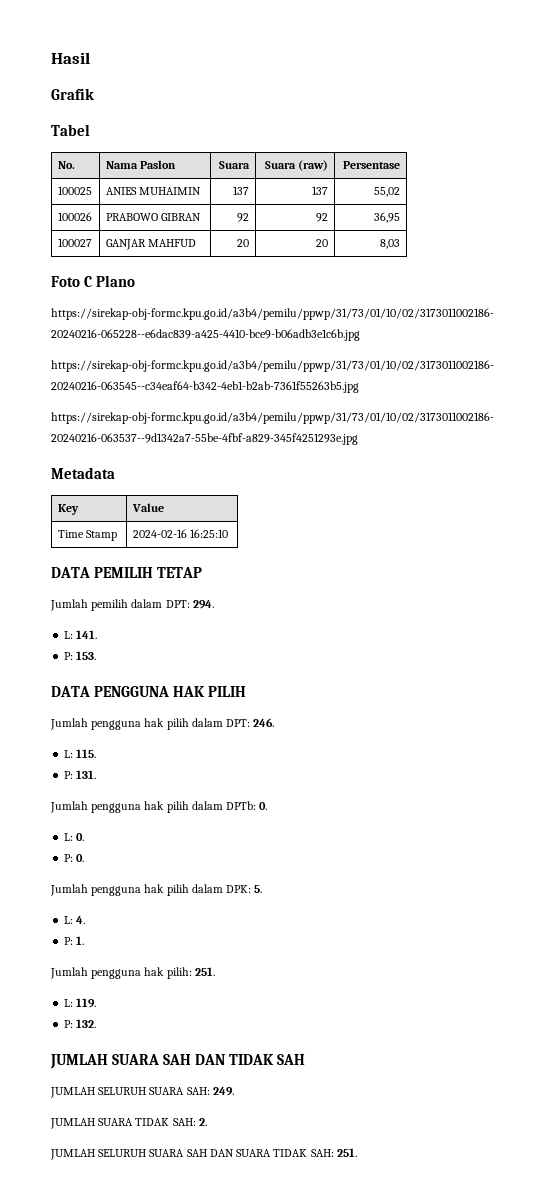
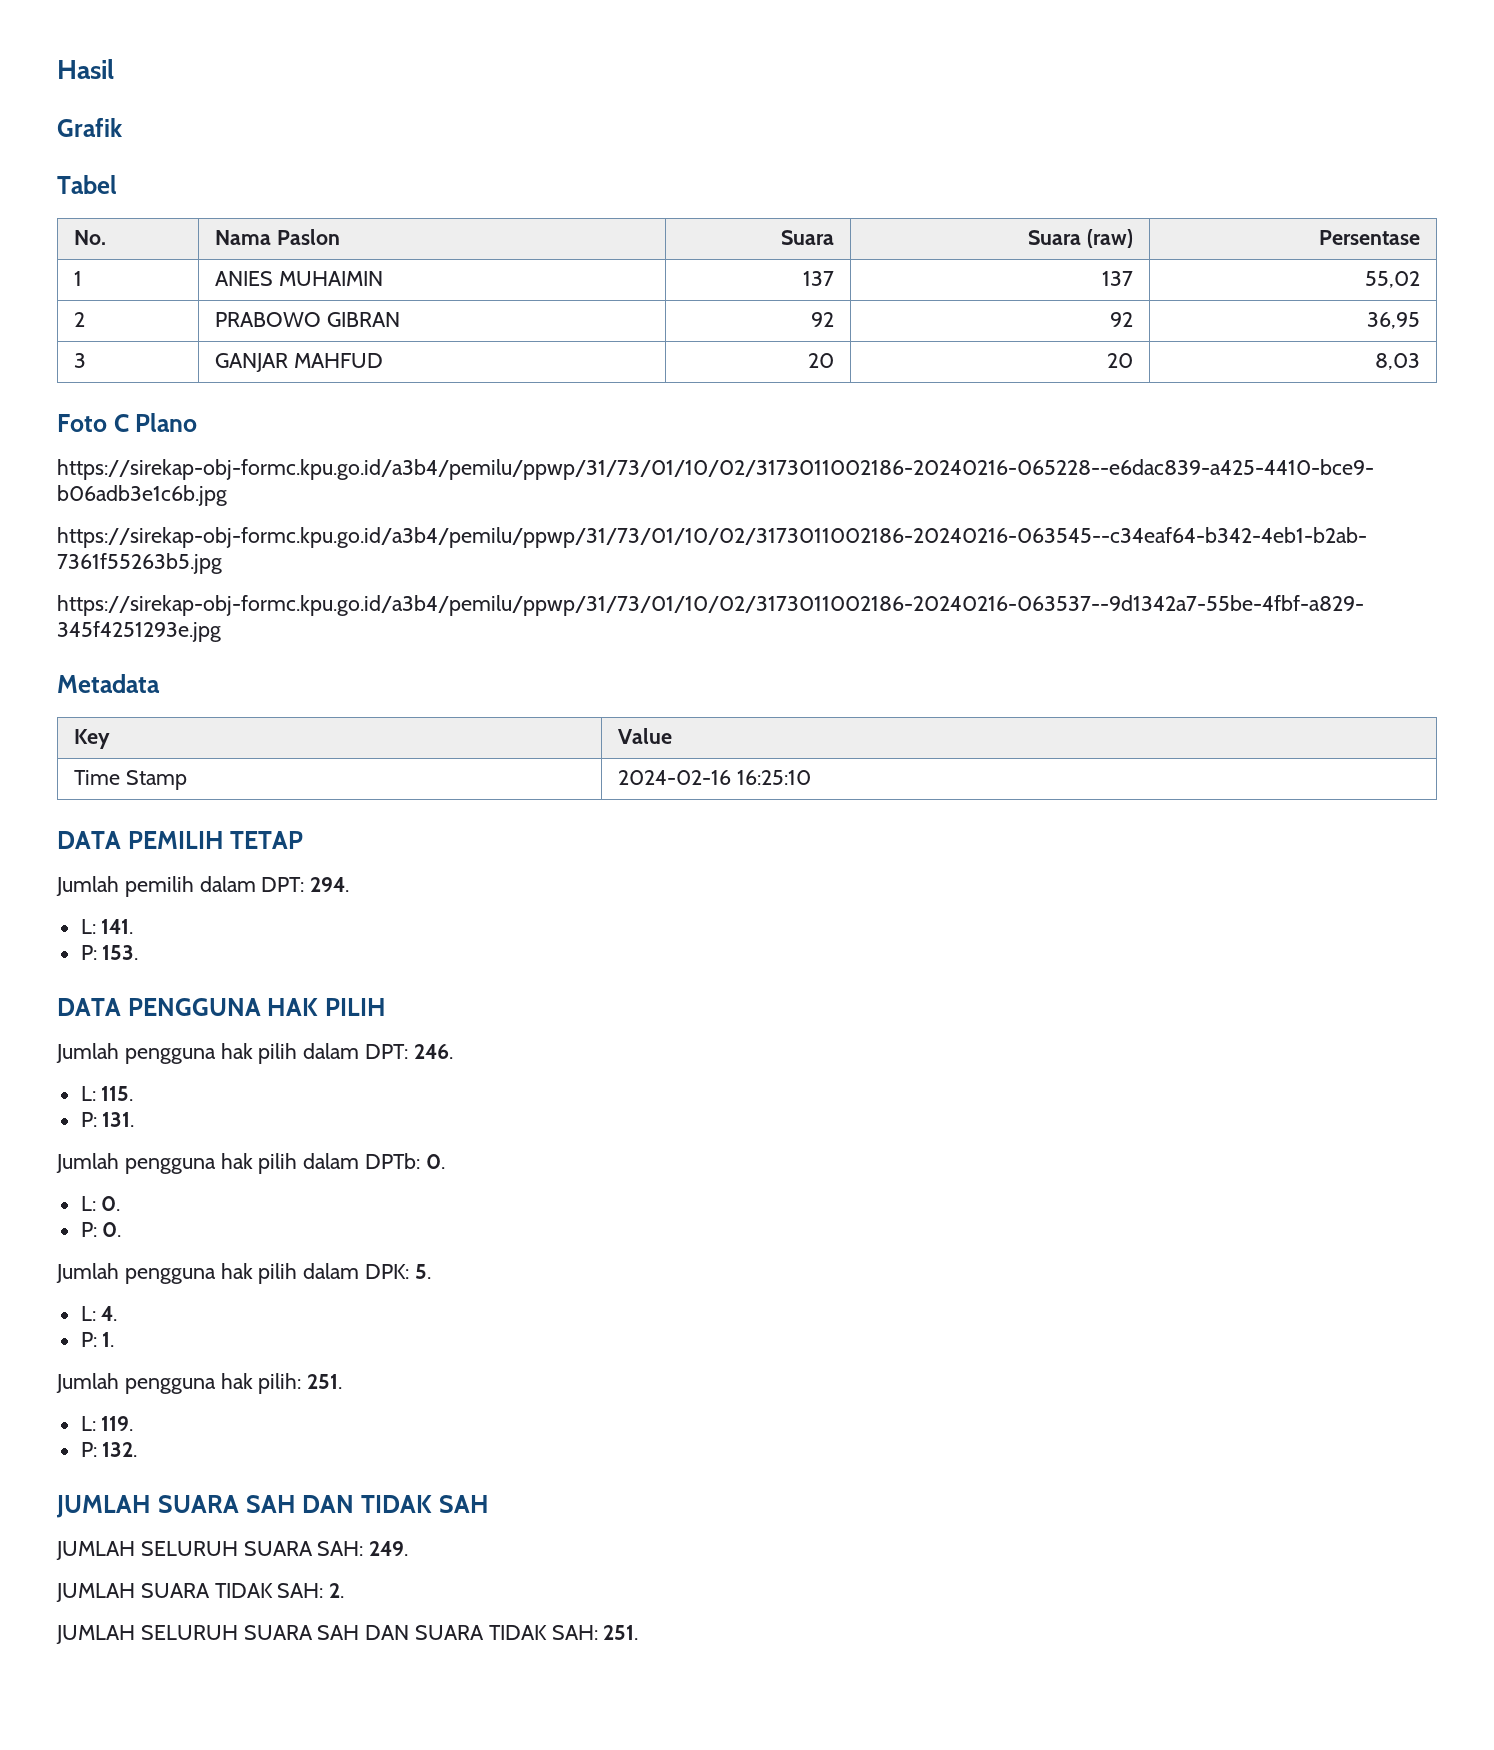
- 100025 | ANIES MUHAIMIN | 137 | 137 | 55,02
+ 1 | ANIES MUHAIMIN | 137 | 137 | 55,02
- 100026 | PRABOWO GIBRAN | 92 | 92 | 36,95
+ 2 | PRABOWO GIBRAN | 92 | 92 | 36,95
- 100027 | GANJAR MAHFUD | 20 | 20 | 8,03
+ 3 | GANJAR MAHFUD | 20 | 20 | 8,03

